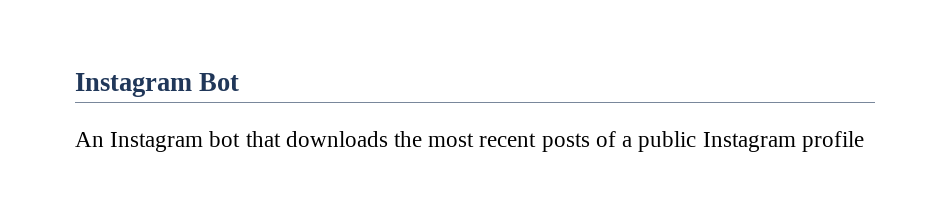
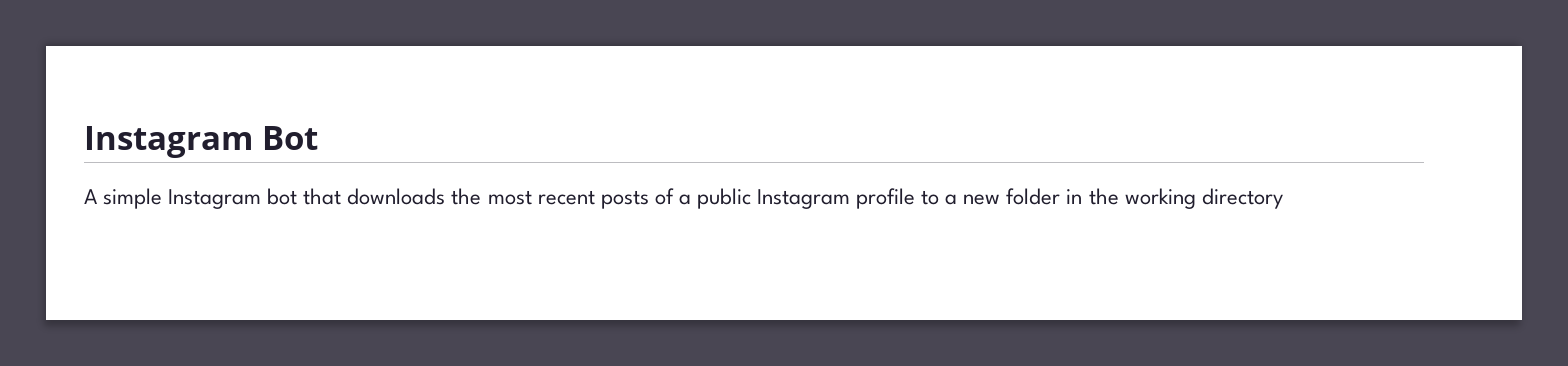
- An Instagram bot that downloads the most recent posts of a public Instagram profile
+ A simple Instagram bot that downloads the most recent posts of a public Instagram profile to a new folder in the working directory

